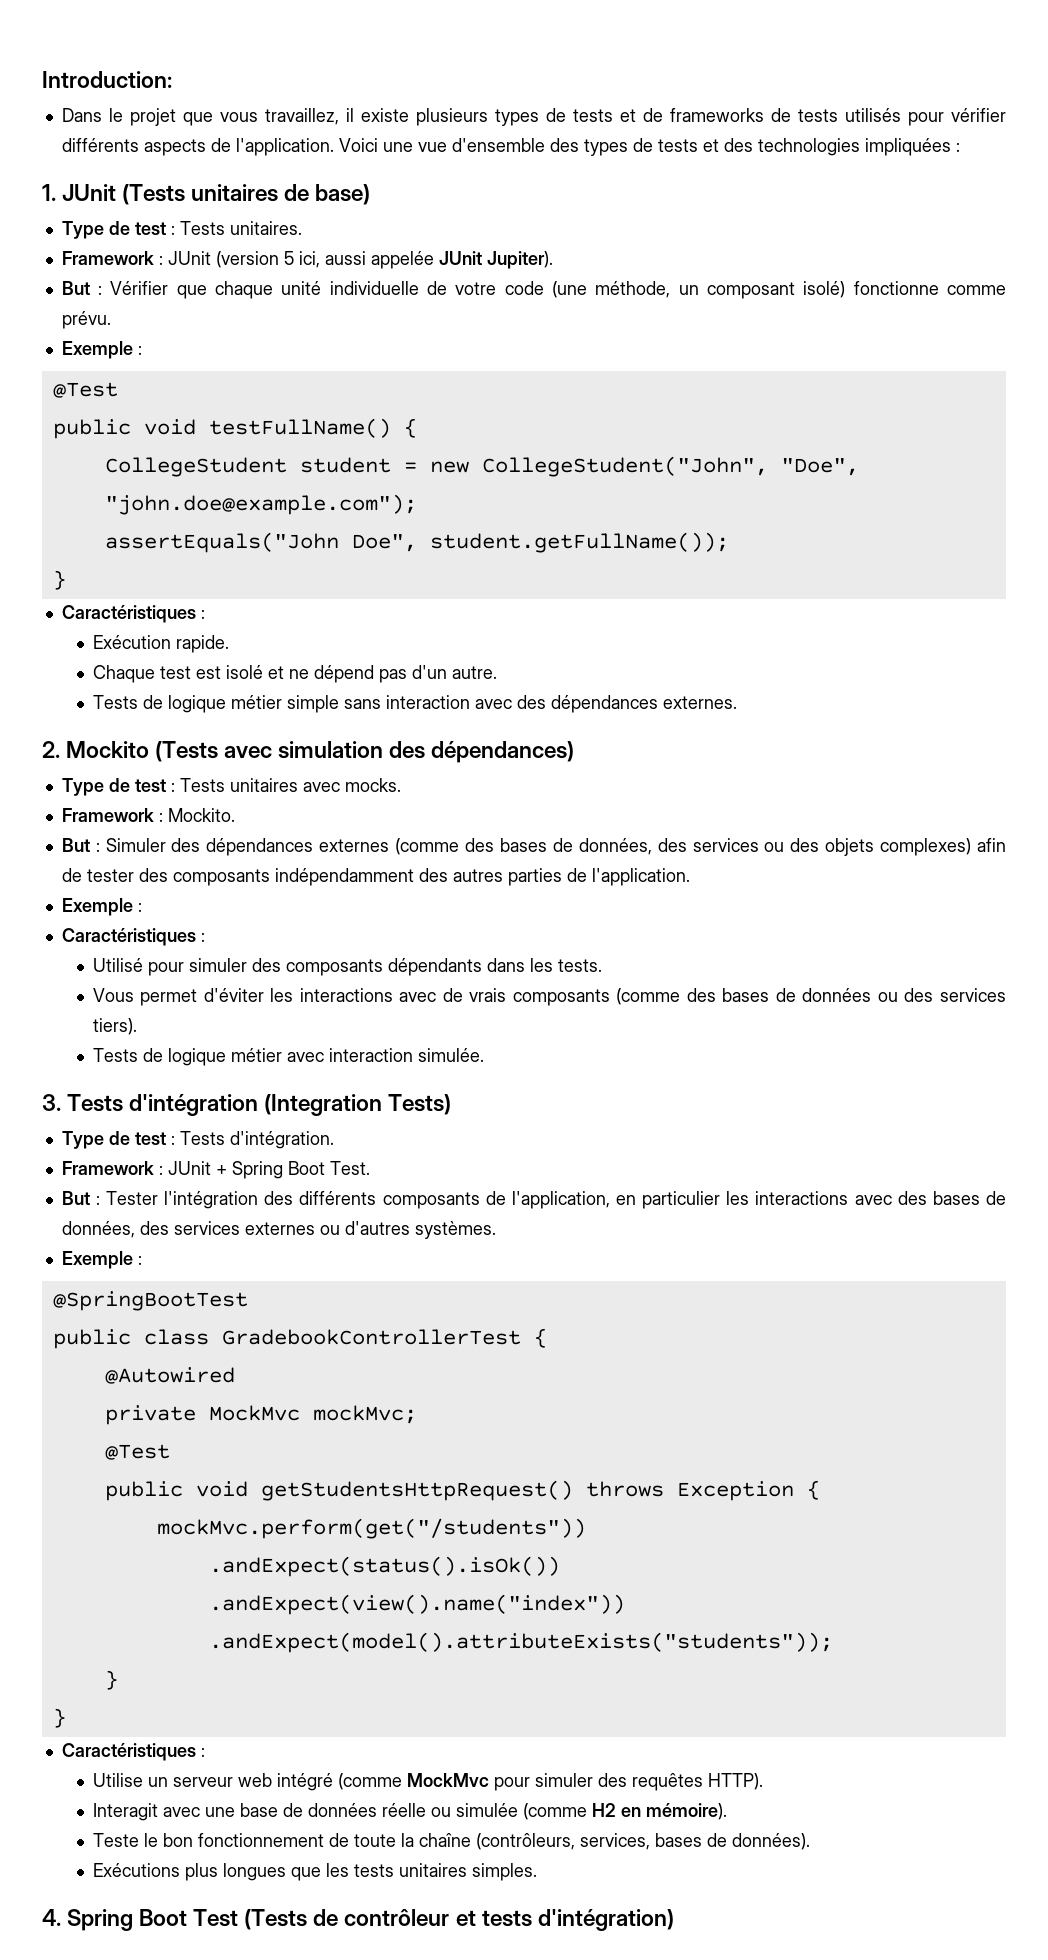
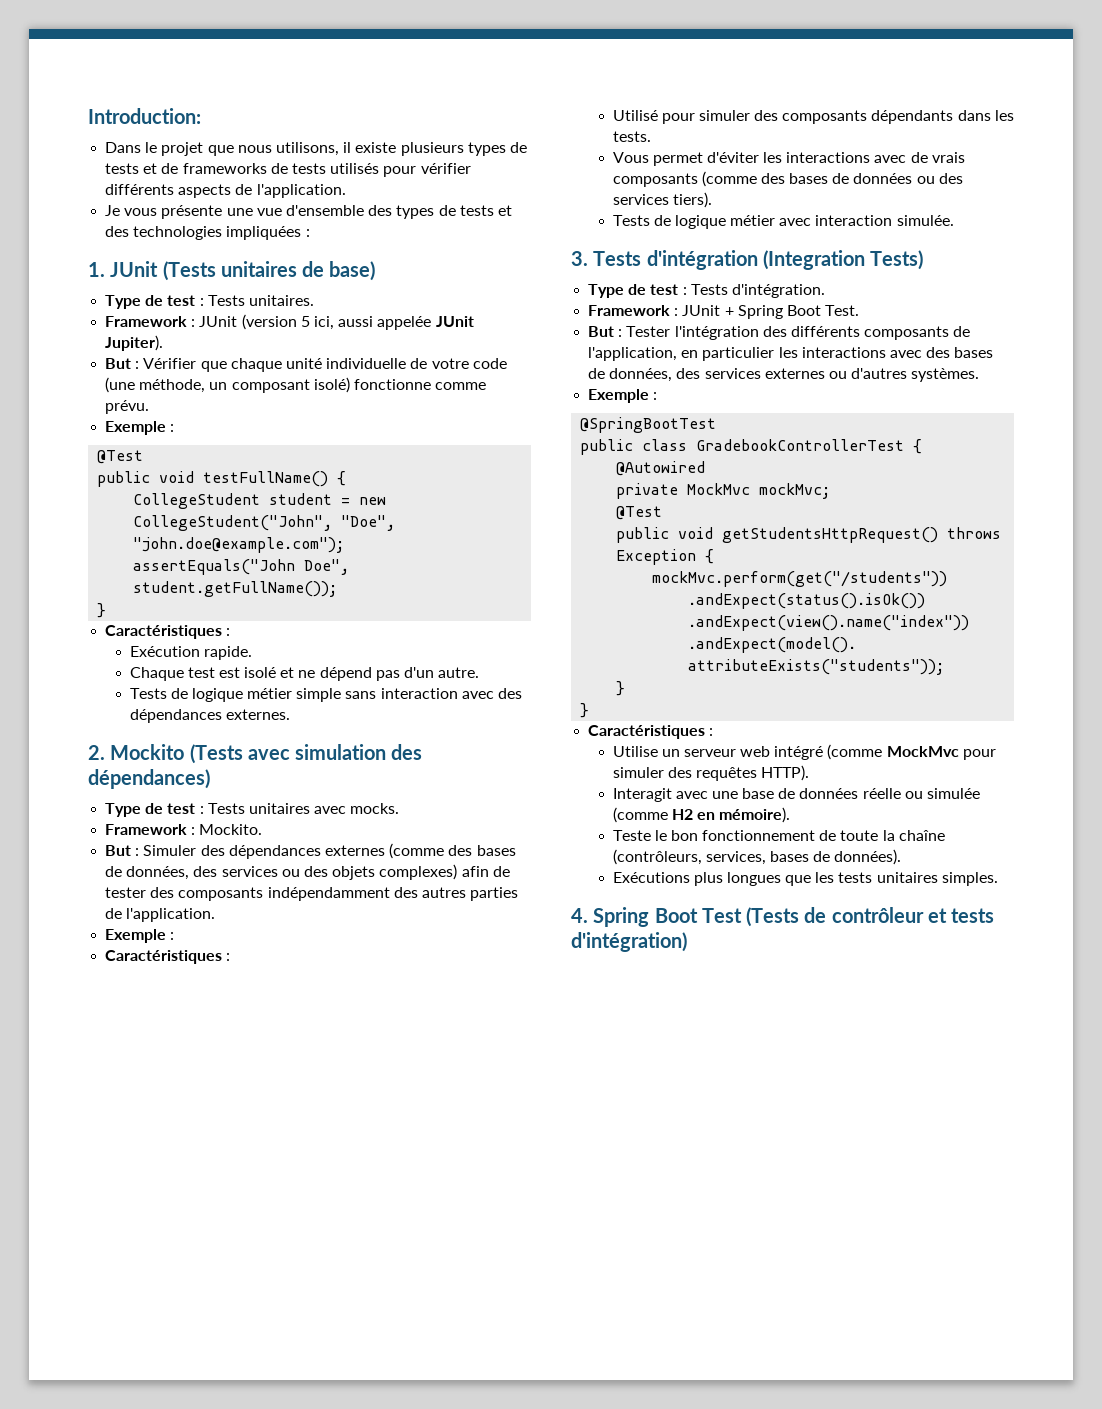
- Dans le projet que vous travaillez, il existe plusieurs types de tests et de frameworks de tests utilisés pour vérifier différents aspects de l'application. Voici une vue d'ensemble des types de tests et des technologies impliquées :
+ Dans le projet que nous utilisons, il existe plusieurs types de tests et de frameworks de tests utilisés pour vérifier différents aspects de l'application.
+ Je vous présente une vue d'ensemble des types de tests et des technologies impliquées :

